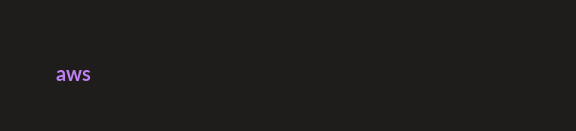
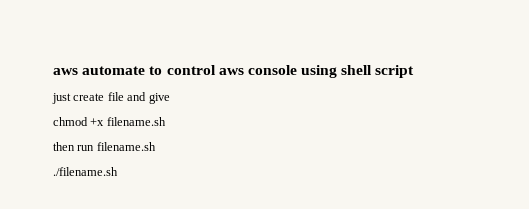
- aws
+ aws automate to control aws console using shell script
+ just create file and give
+ chmod +x filename.sh
+ then run filename.sh
+ ./filename.sh

